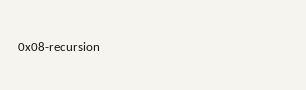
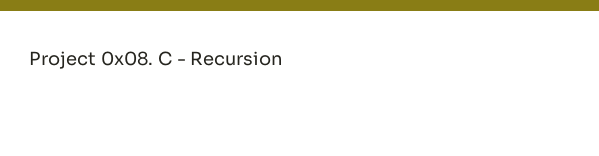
- 0x08-recursion
+ Project 0x08. C - Recursion

